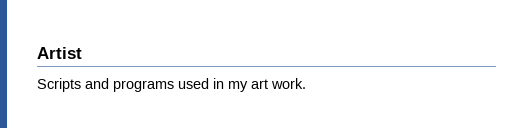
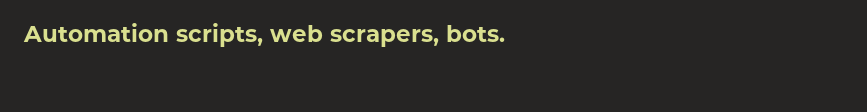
- Artist
- Scripts and programs used in my art work.
+ Automation scripts, web scrapers, bots.

